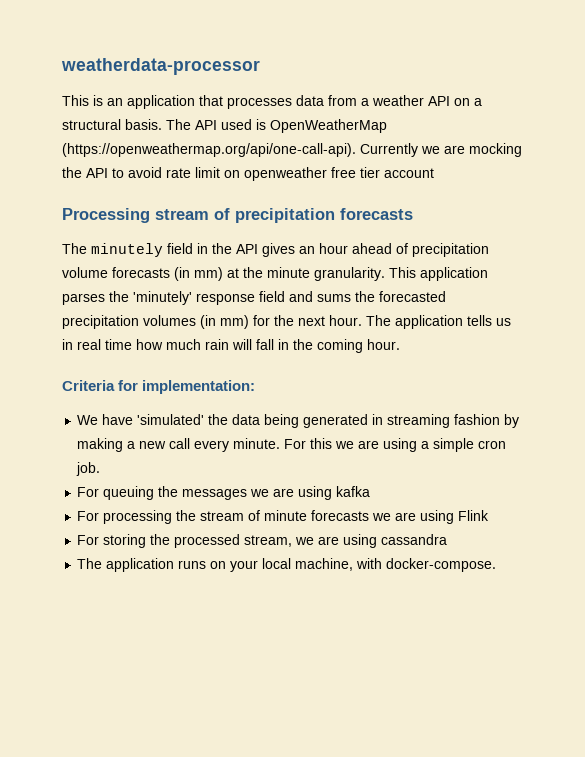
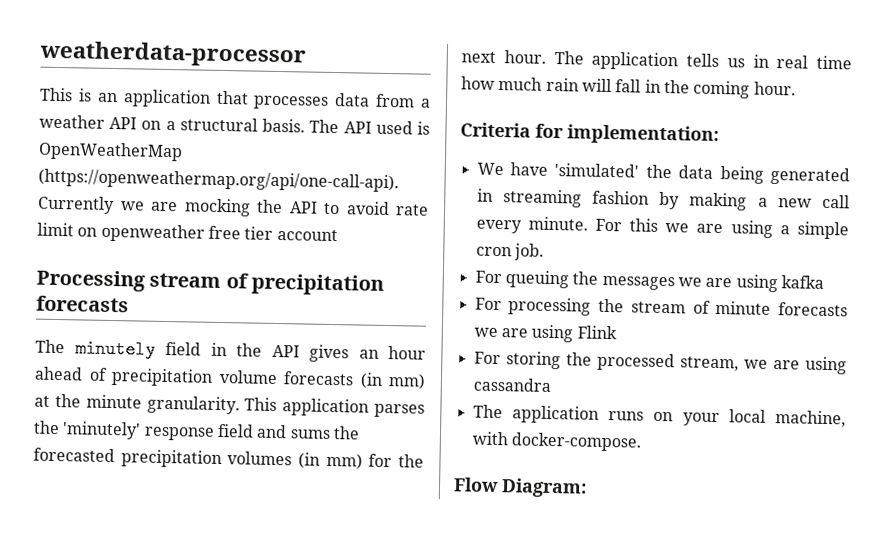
+ Flow Diagram:

